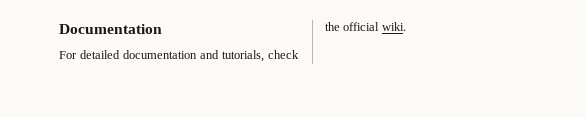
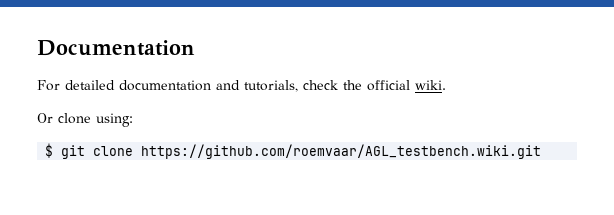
+ Or clone using:
+ $ git clone https://github.com/roemvaar/AGL_testbench.wiki.git

